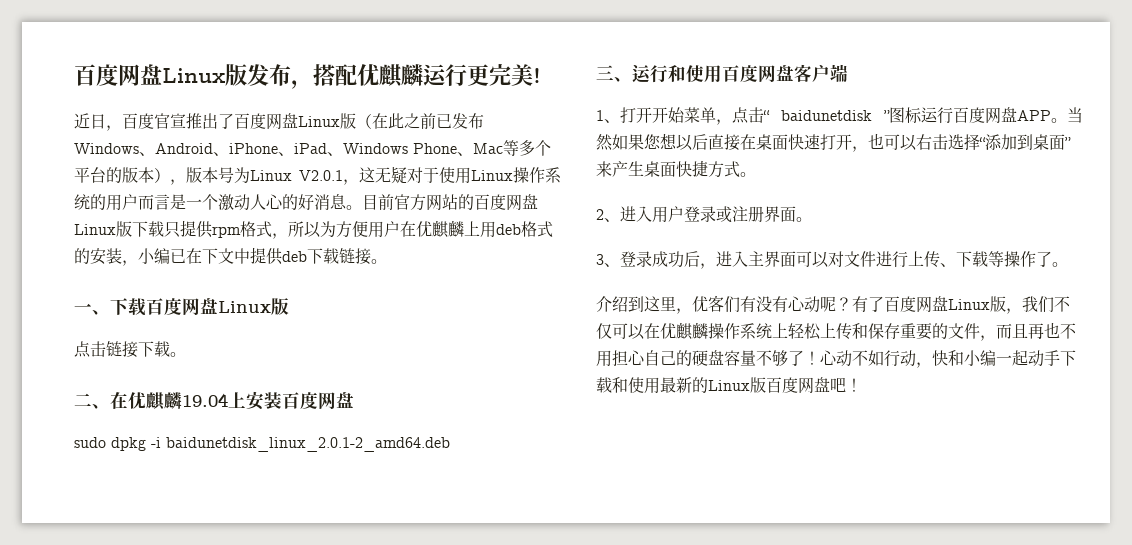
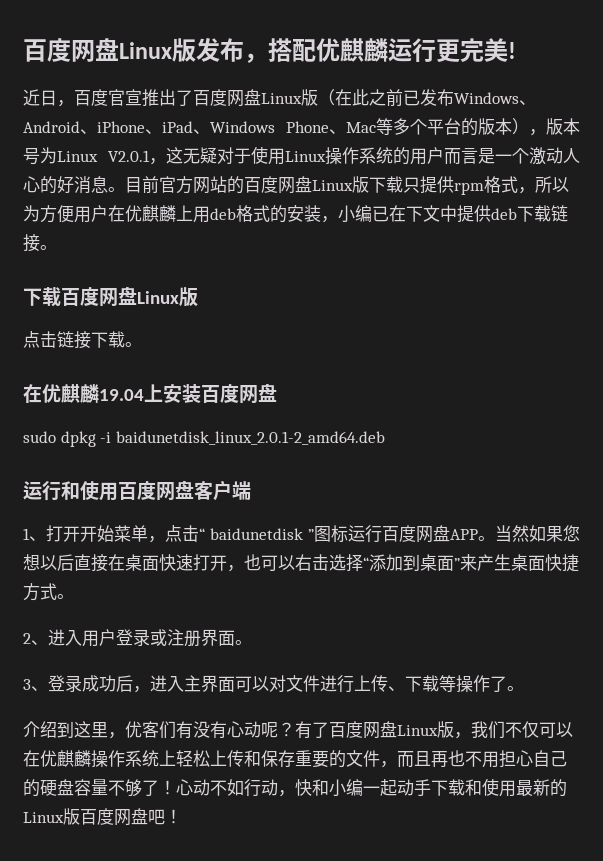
- 一、下载百度网盘Linux版
+ 下载百度网盘Linux版
- 二、在优麒麟19.04上安装百度网盘
+ 在优麒麟19.04上安装百度网盘
- 三、运行和使用百度网盘客户端
+ 运行和使用百度网盘客户端

